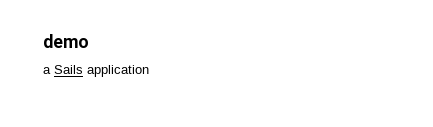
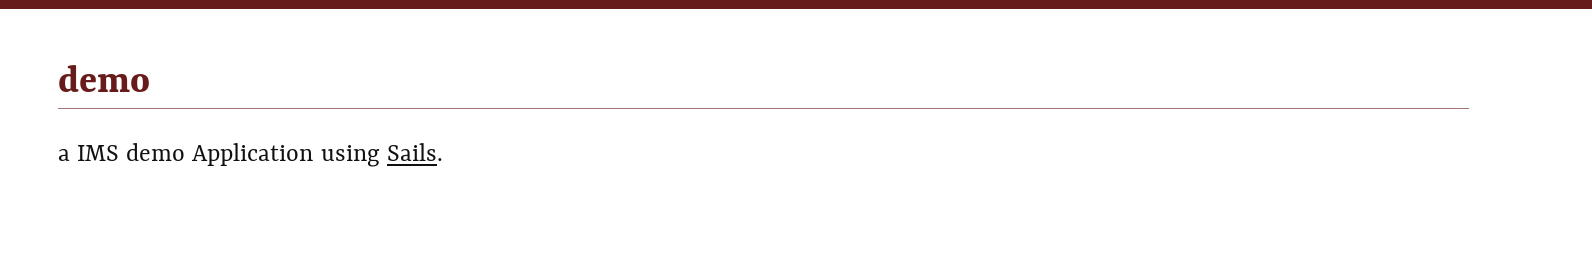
- a Sails application
+ a IMS demo Application using Sails.

